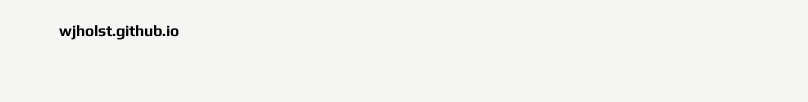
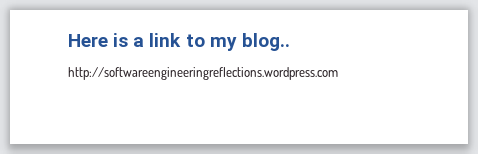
- wjholst.github.io
+ Here is a link to my blog..
+ http://softwareengineeringreflections.wordpress.com

